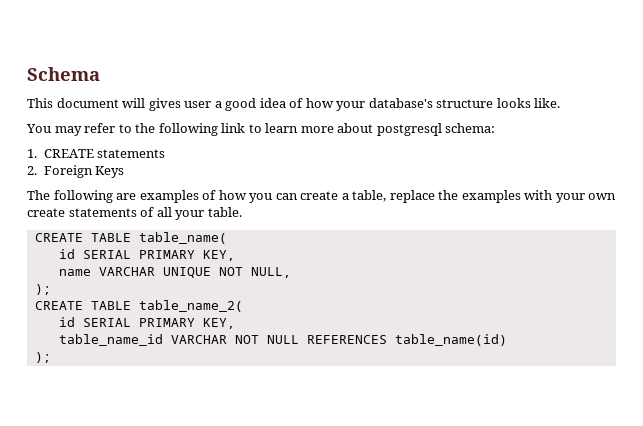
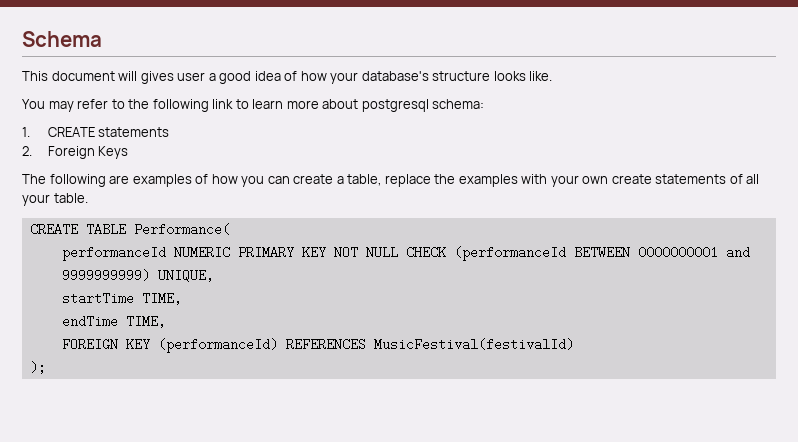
- CREATE TABLE table_name(
- id SERIAL PRIMARY KEY,
- name VARCHAR UNIQUE NOT NULL,
- );
- CREATE TABLE table_name_2(
- id SERIAL PRIMARY KEY,
- table_name_id VARCHAR NOT NULL REFERENCES table_name(id)
+ CREATE TABLE Performance(
+ performanceId NUMERIC PRIMARY KEY NOT NULL CHECK (performanceId BETWEEN 0000000001 and 9999999999) UNIQUE,
+ startTime TIME,
+ endTime TIME,
+ FOREIGN KEY (performanceId) REFERENCES MusicFestival(festivalId)

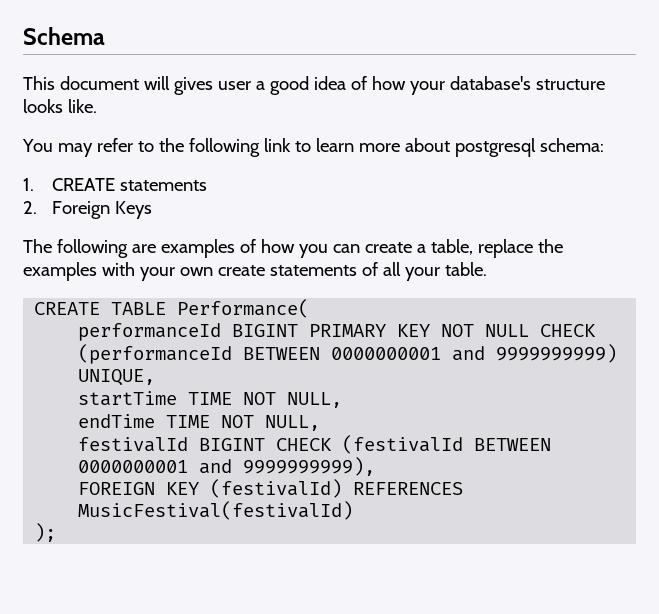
- performanceId NUMERIC PRIMARY KEY NOT NULL CHECK (performanceId BETWEEN 0000000001 and 9999999999) UNIQUE,
+ performanceId BIGINT PRIMARY KEY NOT NULL CHECK (performanceId BETWEEN 0000000001 and 9999999999) UNIQUE,
- startTime TIME,
- endTime TIME,
+ startTime TIME NOT NULL,
+ endTime TIME NOT NULL,
+ festivalId BIGINT CHECK (festivalId BETWEEN 0000000001 and 9999999999),
- FOREIGN KEY (performanceId) REFERENCES MusicFestival(festivalId)
+ FOREIGN KEY (festivalId) REFERENCES MusicFestival(festivalId)

